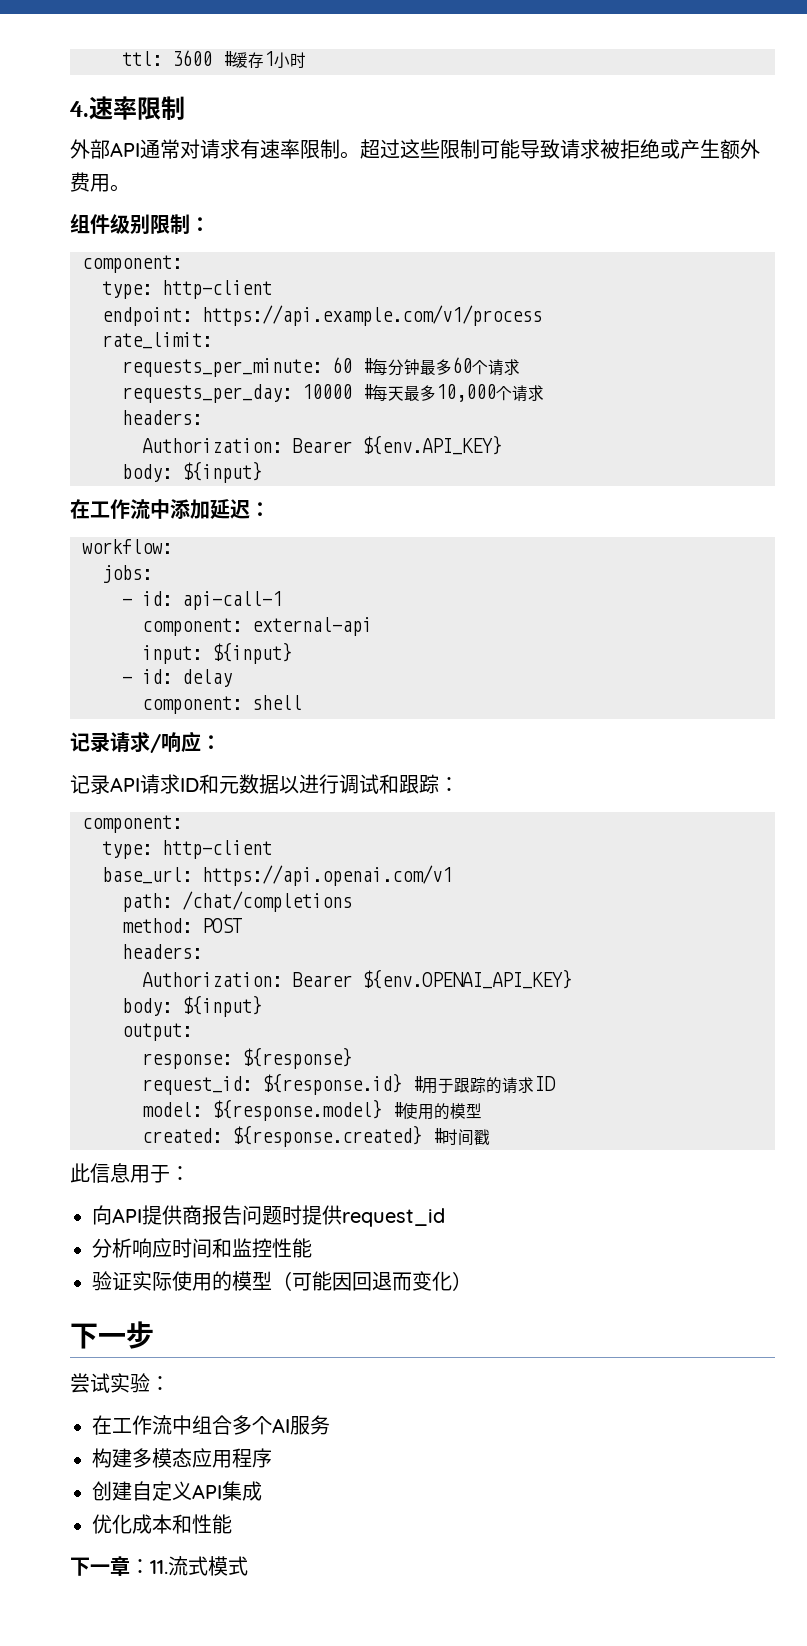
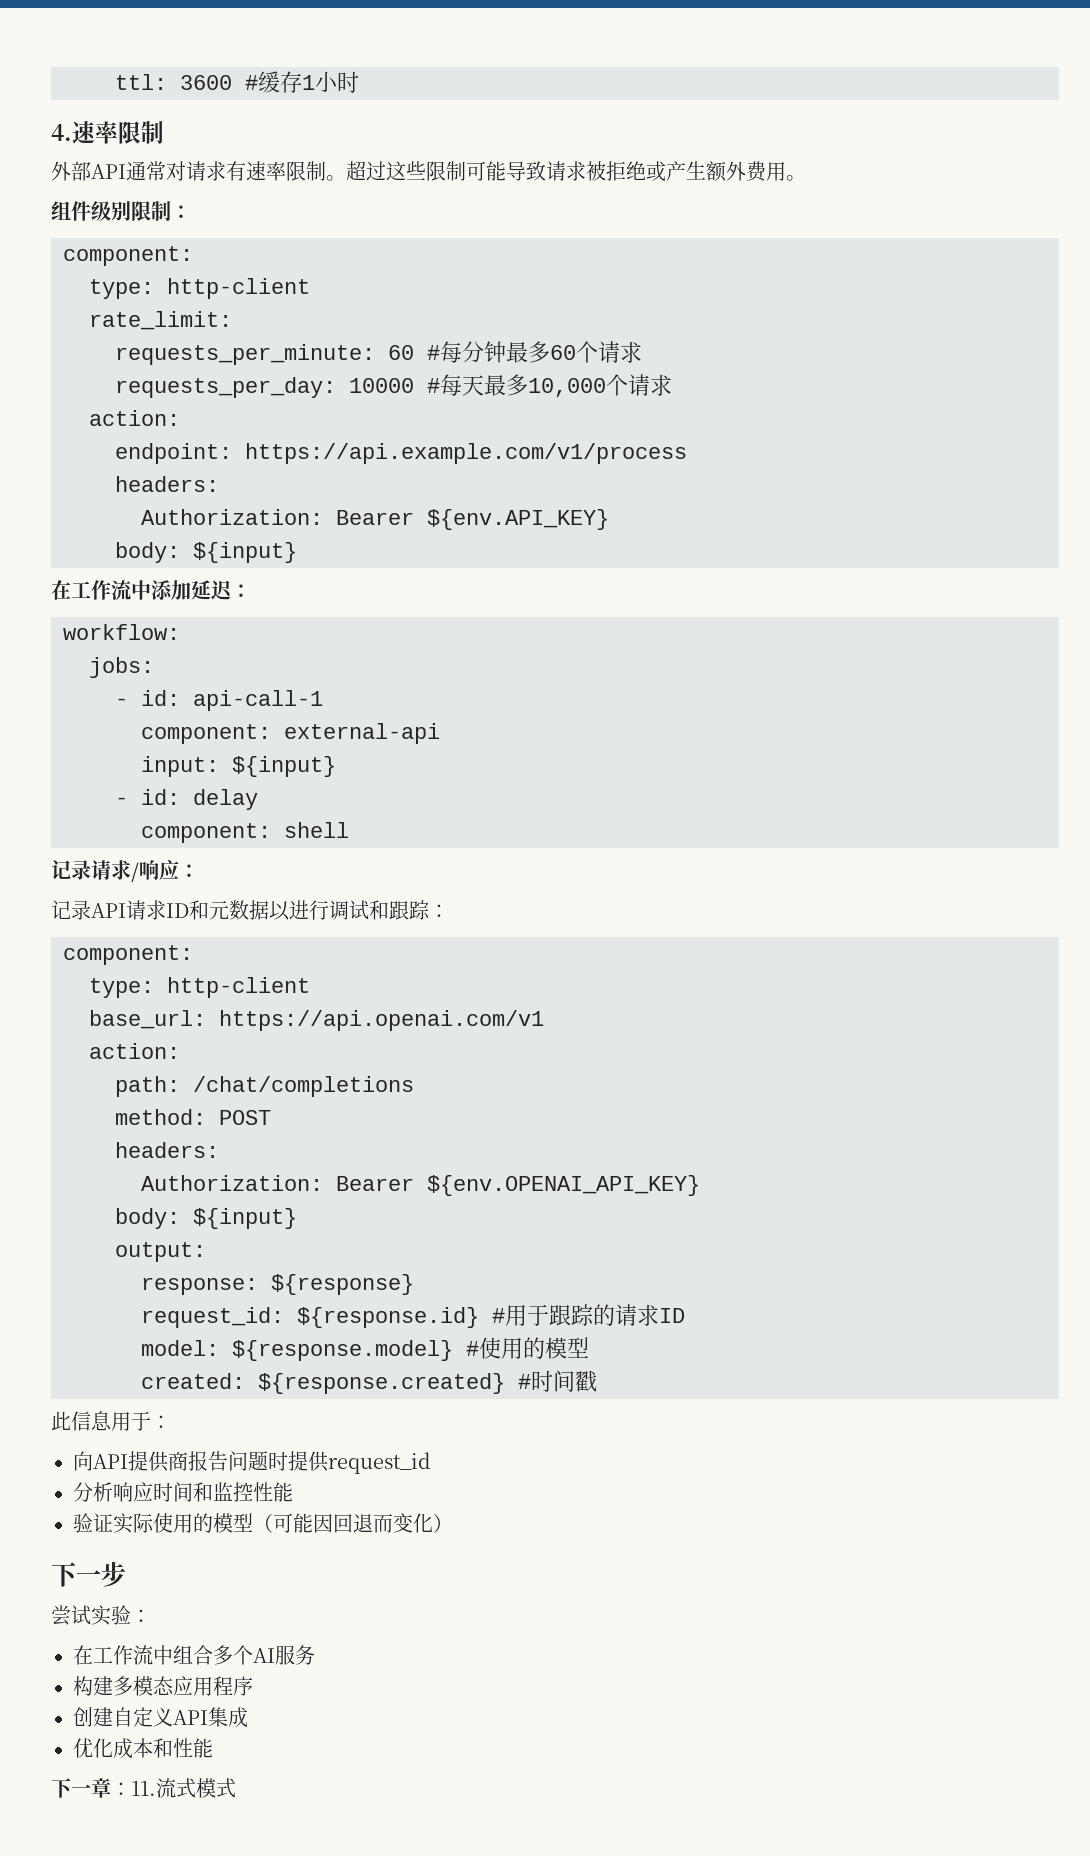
- endpoint: https://api.example.com/v1/process
  requests_per_day: 10000 #每天最多10,000个请求
+ action:
+ endpoint: https://api.example.com/v1/process
  base_url: https://api.openai.com/v1
+ action:

